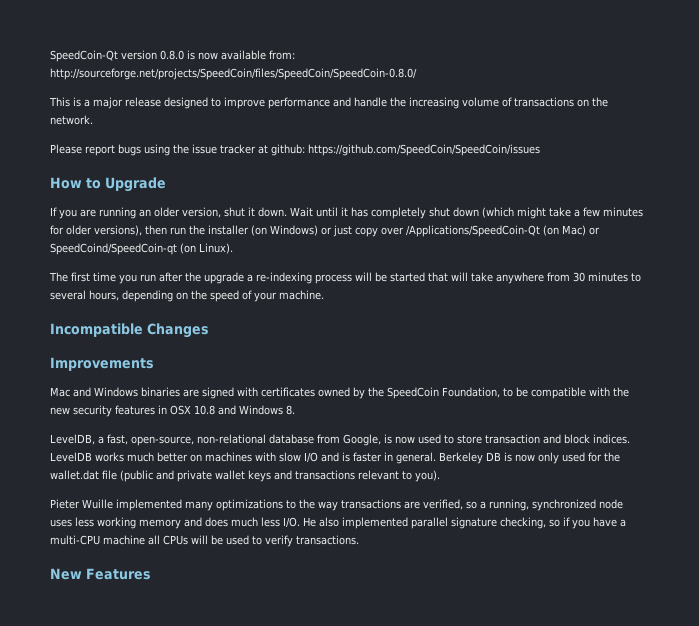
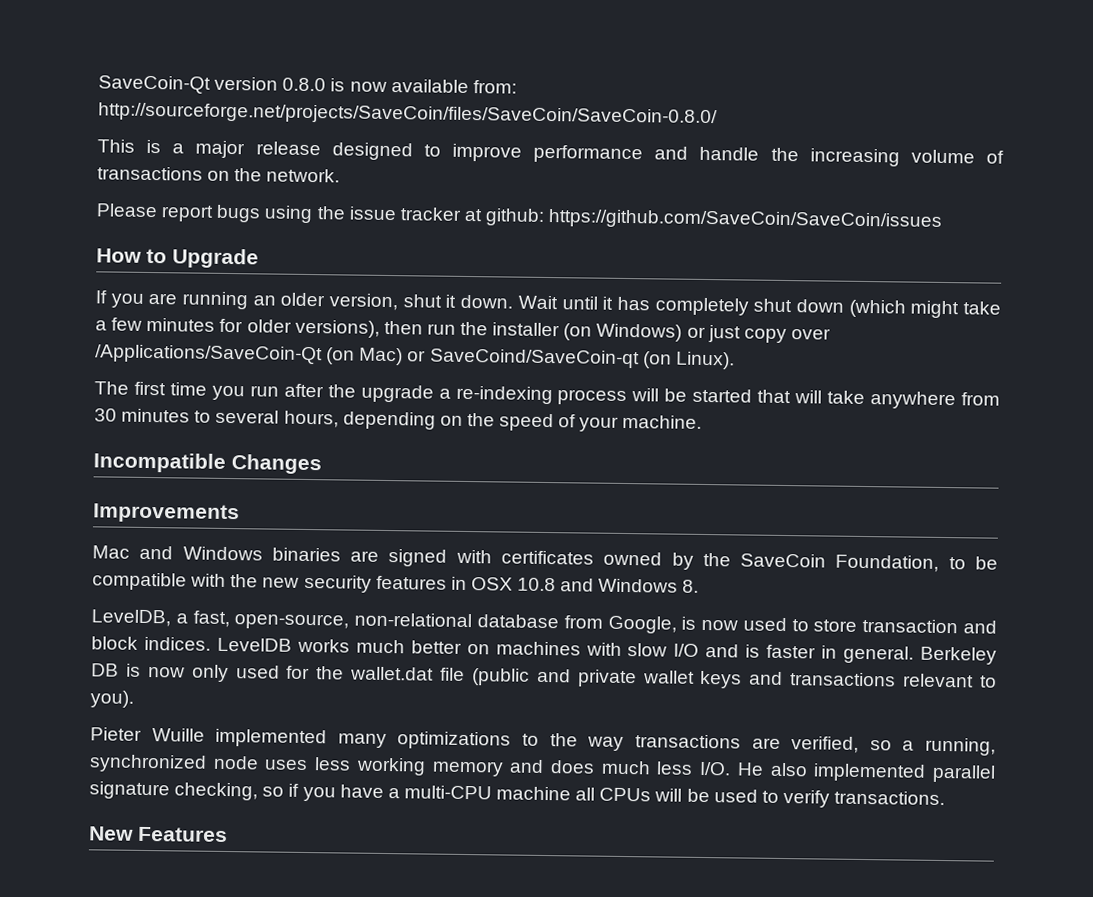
- SpeedCoin-Qt version 0.8.0 is now available from: http://sourceforge.net/projects/SpeedCoin/files/SpeedCoin/SpeedCoin-0.8.0/
+ SaveCoin-Qt version 0.8.0 is now available from: http://sourceforge.net/projects/SaveCoin/files/SaveCoin/SaveCoin-0.8.0/
- Please report bugs using the issue tracker at github: https://github.com/SpeedCoin/SpeedCoin/issues
+ Please report bugs using the issue tracker at github: https://github.com/SaveCoin/SaveCoin/issues
- Wait until it has completely shut down (which might take a few minutes for older versions), then run the installer (on Windows) or just copy over /Applications/SpeedCoin-Qt (on Mac) or SpeedCoind/SpeedCoin-qt (on Linux).
+ Wait until it has completely shut down (which might take a few minutes for older versions), then run the installer (on Windows) or just copy over /Applications/SaveCoin-Qt (on Mac) or SaveCoind/SaveCoin-qt (on Linux).
- Mac and Windows binaries are signed with certificates owned by the SpeedCoin Foundation, to be compatible with the new security features in OSX 10.8 and Windows 8.
+ Mac and Windows binaries are signed with certificates owned by the SaveCoin Foundation, to be compatible with the new security features in OSX 10.8 and Windows 8.

